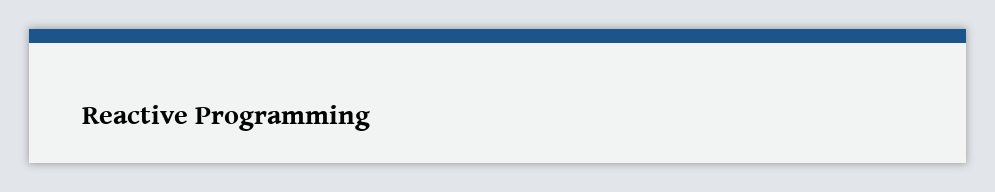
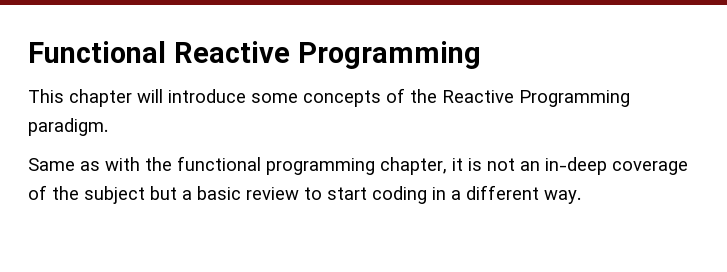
- Reactive Programming
+ Functional Reactive Programming
+ This chapter will introduce some concepts of the Reactive Programming paradigm.
+ Same as with the functional programming chapter, it is not an in-deep coverage of the subject but a basic review to start coding in a different way.

